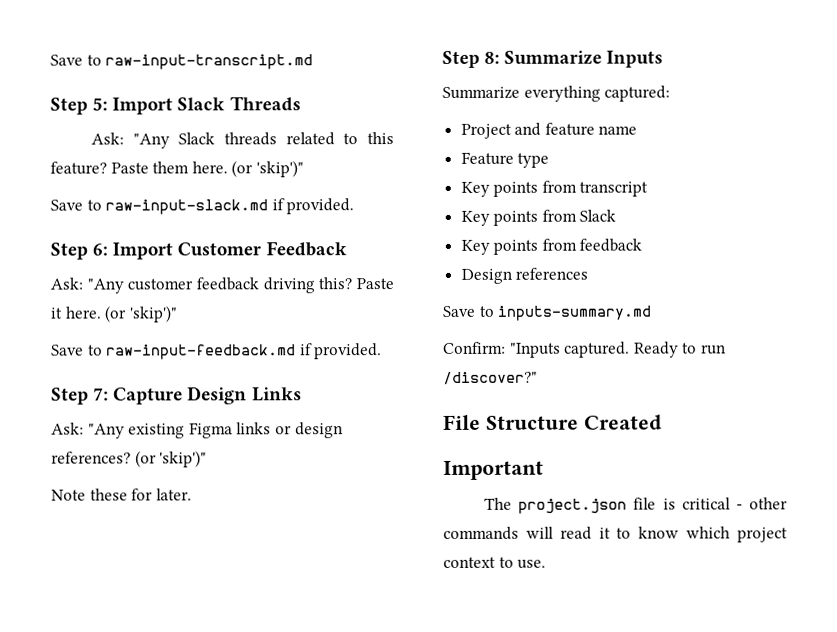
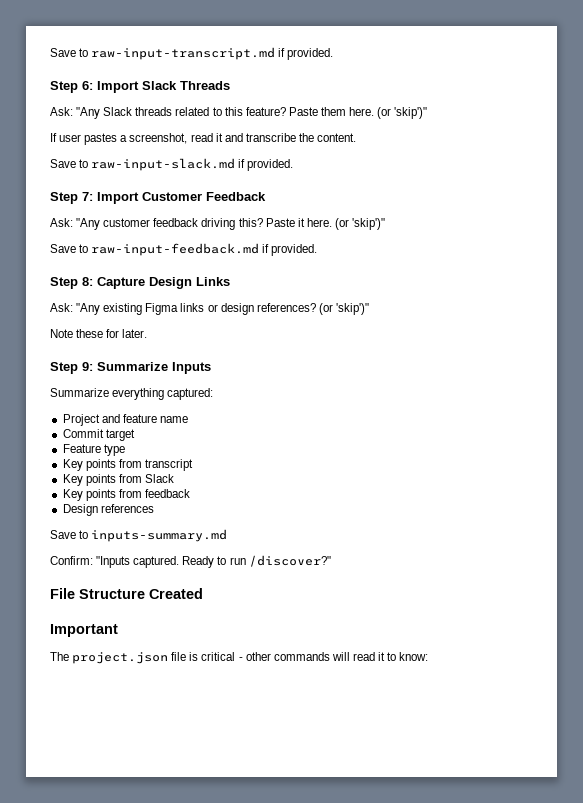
- Save to raw-input-transcript.md
- Step 5: Import Slack Threads
+ Save to raw-input-transcript.md if provided.
+ Step 6: Import Slack Threads
+ If user pastes a screenshot, read it and transcribe the content.
- Step 6: Import Customer Feedback
+ Step 7: Import Customer Feedback
- Step 7: Capture Design Links
+ Step 8: Capture Design Links
- Step 8: Summarize Inputs
+ Step 9: Summarize Inputs
+ Commit target
- The project.json file is critical - other commands will read it to know which project context to use.
+ The project.json file is critical - other commands will read it to know:

